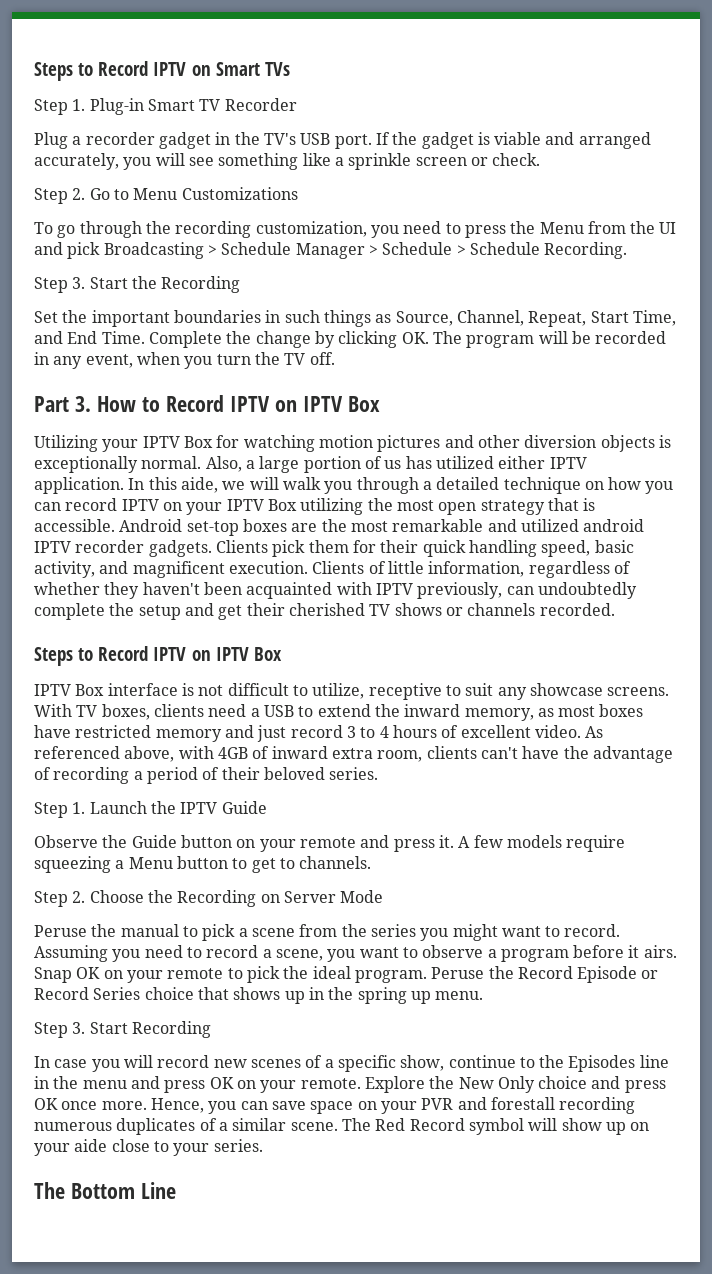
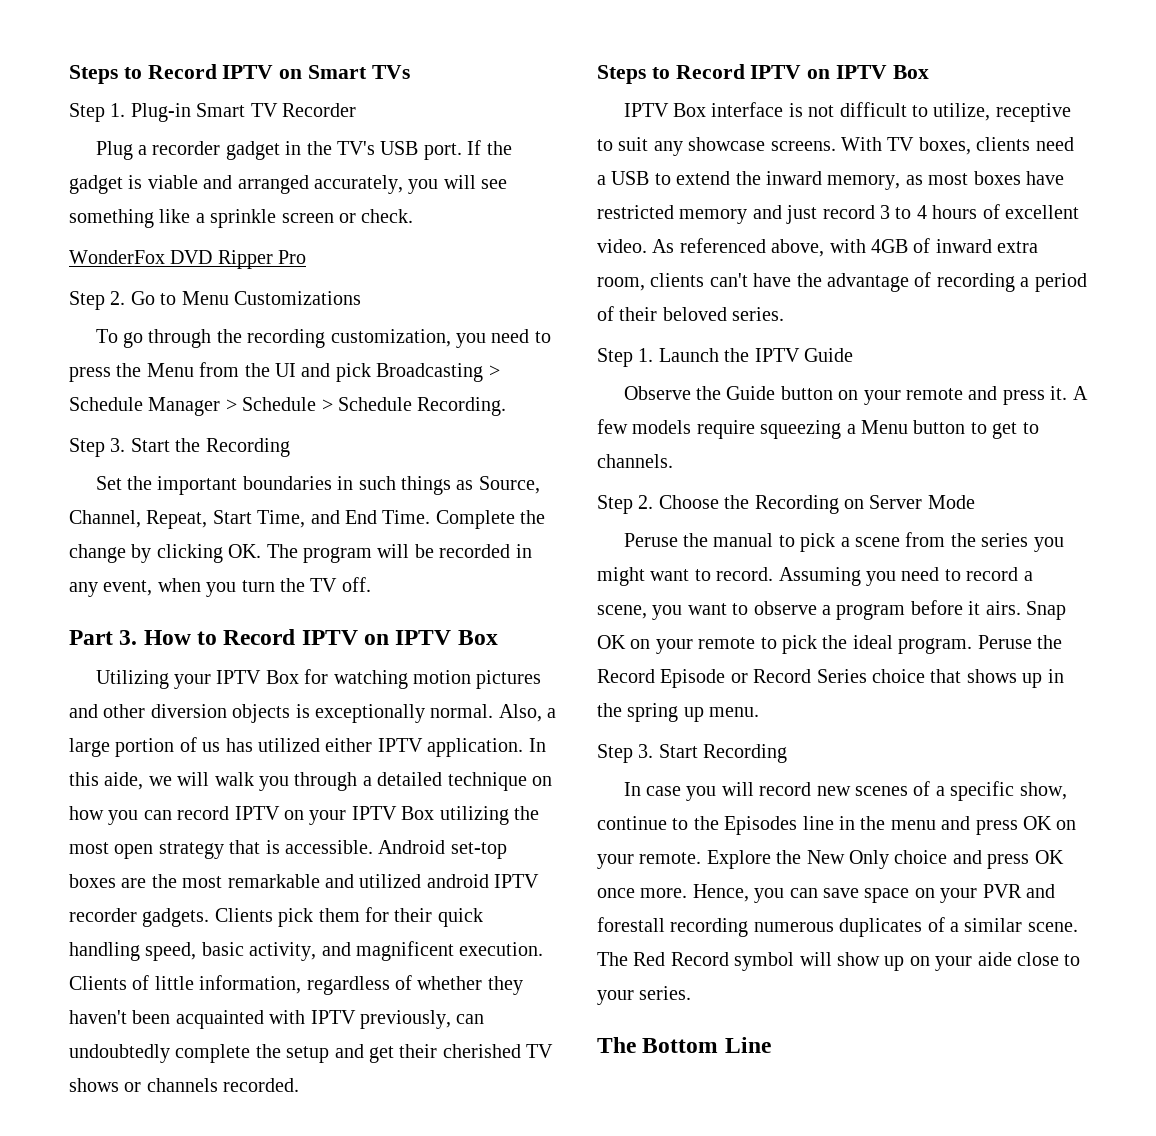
+ WonderFox DVD Ripper Pro

